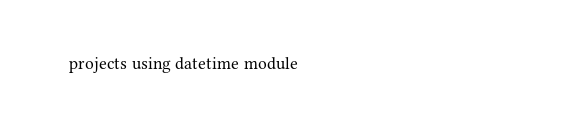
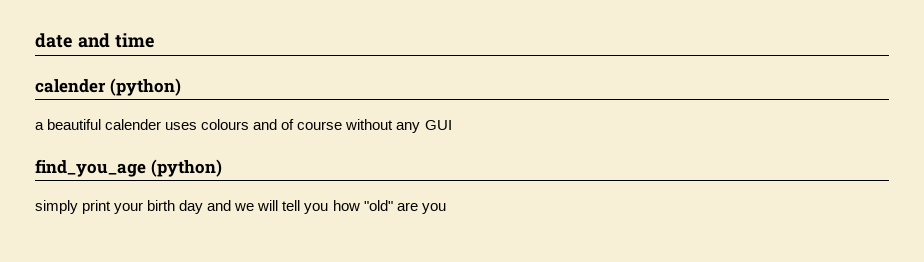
- projects using datetime module
+ date and time
+ calender (python)
+ a beautiful calender uses colours and of course without any GUI
+ find_you_age (python)
+ simply print your birth day and we will tell you how "old" are you

